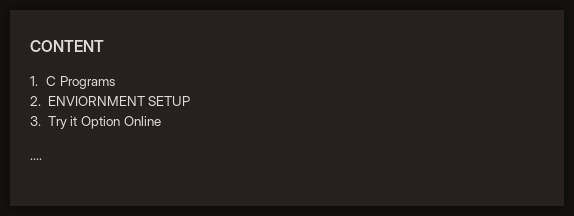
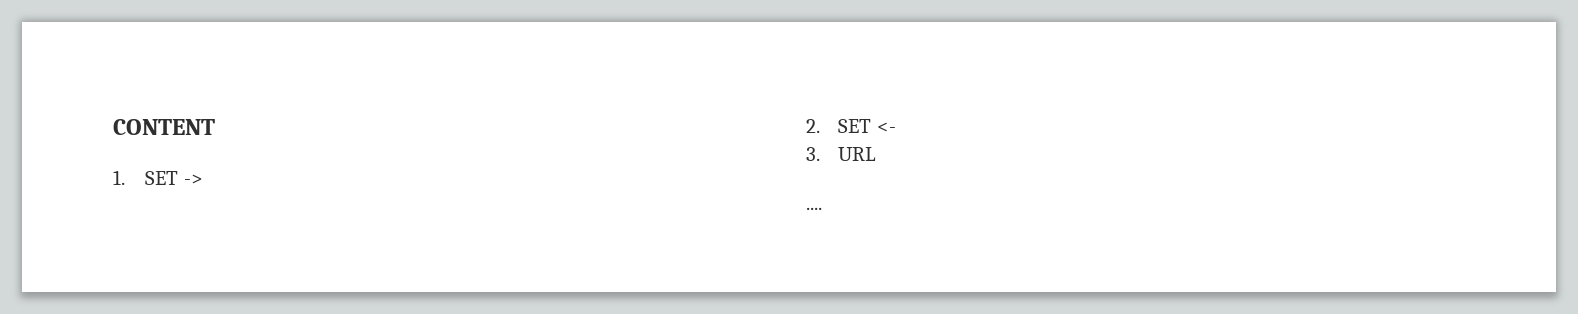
- 1. C Programs
+ 1. SET ->
- 2. ENVIORNMENT SETUP
+ 2. SET <-
- 3. Try it Option Online
+ 3. URL

